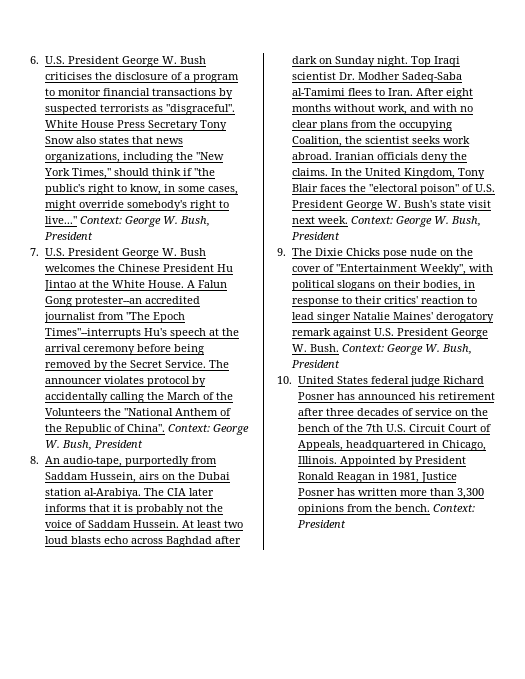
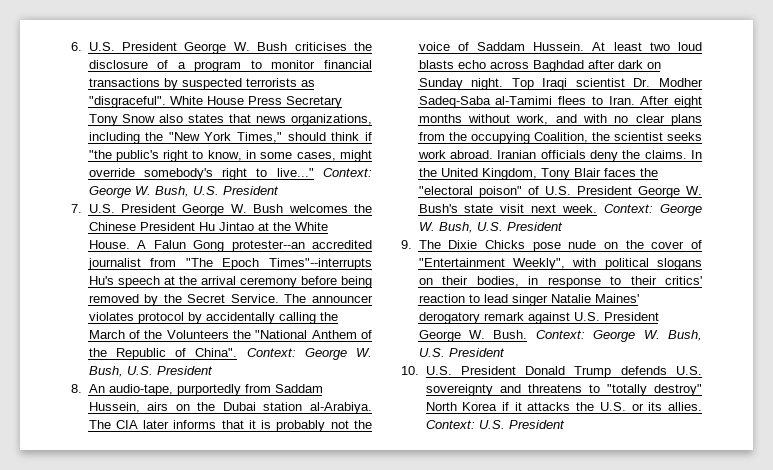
- White House Press Secretary Tony Snow also states that news organizations, including the "New York Times," should think if "the public's right to know, in some cases, might override somebody's right to live..." Context: George W. Bush, President
+ White House Press Secretary Tony Snow also states that news organizations, including the "New York Times," should think if "the public's right to know, in some cases, might override somebody's right to live..." Context: George W. Bush, U.S. President
- The announcer violates protocol by accidentally calling the March of the Volunteers the "National Anthem of the Republic of China". Context: George W. Bush, President
+ The announcer violates protocol by accidentally calling the March of the Volunteers the "National Anthem of the Republic of China". Context: George W. Bush, U.S. President
- In the United Kingdom, Tony Blair faces the "electoral poison" of U.S. President George W. Bush's state visit next week. Context: George W. Bush, President
+ In the United Kingdom, Tony Blair faces the "electoral poison" of U.S. President George W. Bush's state visit next week. Context: George W. Bush, U.S. President
- 9. The Dixie Chicks pose nude on the cover of "Entertainment Weekly", with political slogans on their bodies, in response to their critics' reaction to lead singer Natalie Maines' derogatory remark against U.S. President George W. Bush. Context: George W. Bush, President
+ 9. The Dixie Chicks pose nude on the cover of "Entertainment Weekly", with political slogans on their bodies, in response to their critics' reaction to lead singer Natalie Maines' derogatory remark against U.S. President George W. Bush. Context: George W. Bush, U.S. President
- 10. United States federal judge Richard Posner has announced his retirement after three decades of service on the bench of the 7th U.S. Circuit Court of Appeals, headquartered in Chicago, Illinois. Appointed by President Ronald Reagan in 1981, Justice Posner has written more than 3,300 opinions from the bench. Context: President
+ 10. U.S. President Donald Trump defends U.S. sovereignty and threatens to "totally destroy" North Korea if it attacks the U.S. or its allies. Context: U.S. President

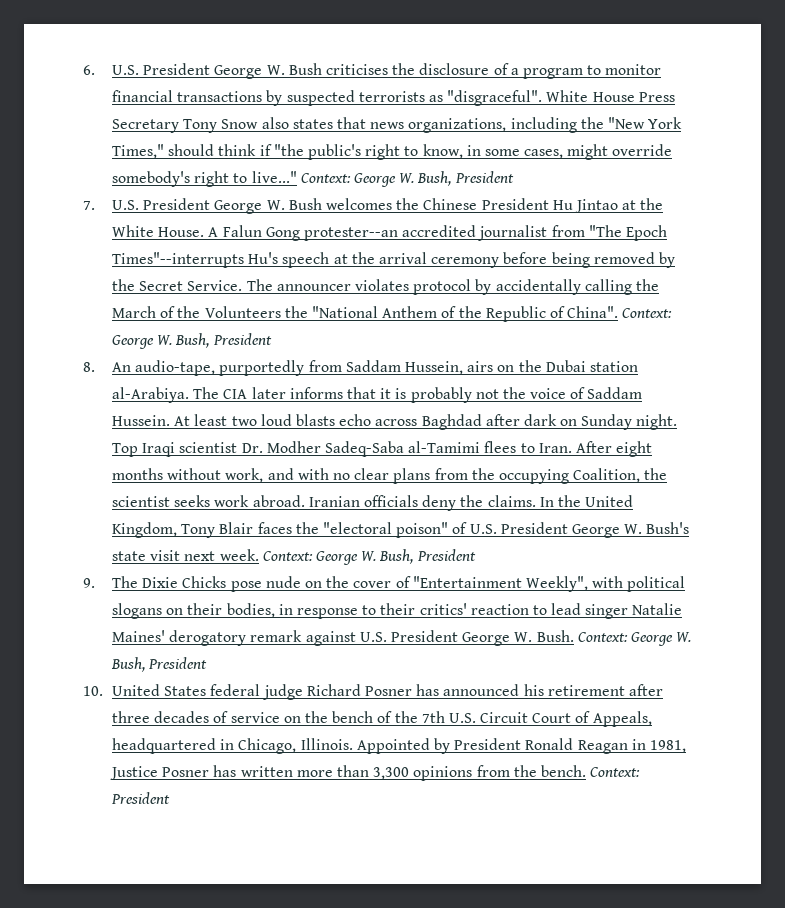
- White House Press Secretary Tony Snow also states that news organizations, including the "New York Times," should think if "the public's right to know, in some cases, might override somebody's right to live..." Context: George W. Bush, U.S. President
+ White House Press Secretary Tony Snow also states that news organizations, including the "New York Times," should think if "the public's right to know, in some cases, might override somebody's right to live..." Context: George W. Bush, President
- The announcer violates protocol by accidentally calling the March of the Volunteers the "National Anthem of the Republic of China". Context: George W. Bush, U.S. President
+ The announcer violates protocol by accidentally calling the March of the Volunteers the "National Anthem of the Republic of China". Context: George W. Bush, President
- In the United Kingdom, Tony Blair faces the "electoral poison" of U.S. President George W. Bush's state visit next week. Context: George W. Bush, U.S. President
+ In the United Kingdom, Tony Blair faces the "electoral poison" of U.S. President George W. Bush's state visit next week. Context: George W. Bush, President
- 9. The Dixie Chicks pose nude on the cover of "Entertainment Weekly", with political slogans on their bodies, in response to their critics' reaction to lead singer Natalie Maines' derogatory remark against U.S. President George W. Bush. Context: George W. Bush, U.S. President
+ 9. The Dixie Chicks pose nude on the cover of "Entertainment Weekly", with political slogans on their bodies, in response to their critics' reaction to lead singer Natalie Maines' derogatory remark against U.S. President George W. Bush. Context: George W. Bush, President
- 10. U.S. President Donald Trump defends U.S. sovereignty and threatens to "totally destroy" North Korea if it attacks the U.S. or its allies. Context: U.S. President
+ 10. United States federal judge Richard Posner has announced his retirement after three decades of service on the bench of the 7th U.S. Circuit Court of Appeals, headquartered in Chicago, Illinois. Appointed by President Ronald Reagan in 1981, Justice Posner has written more than 3,300 opinions from the bench. Context: President

